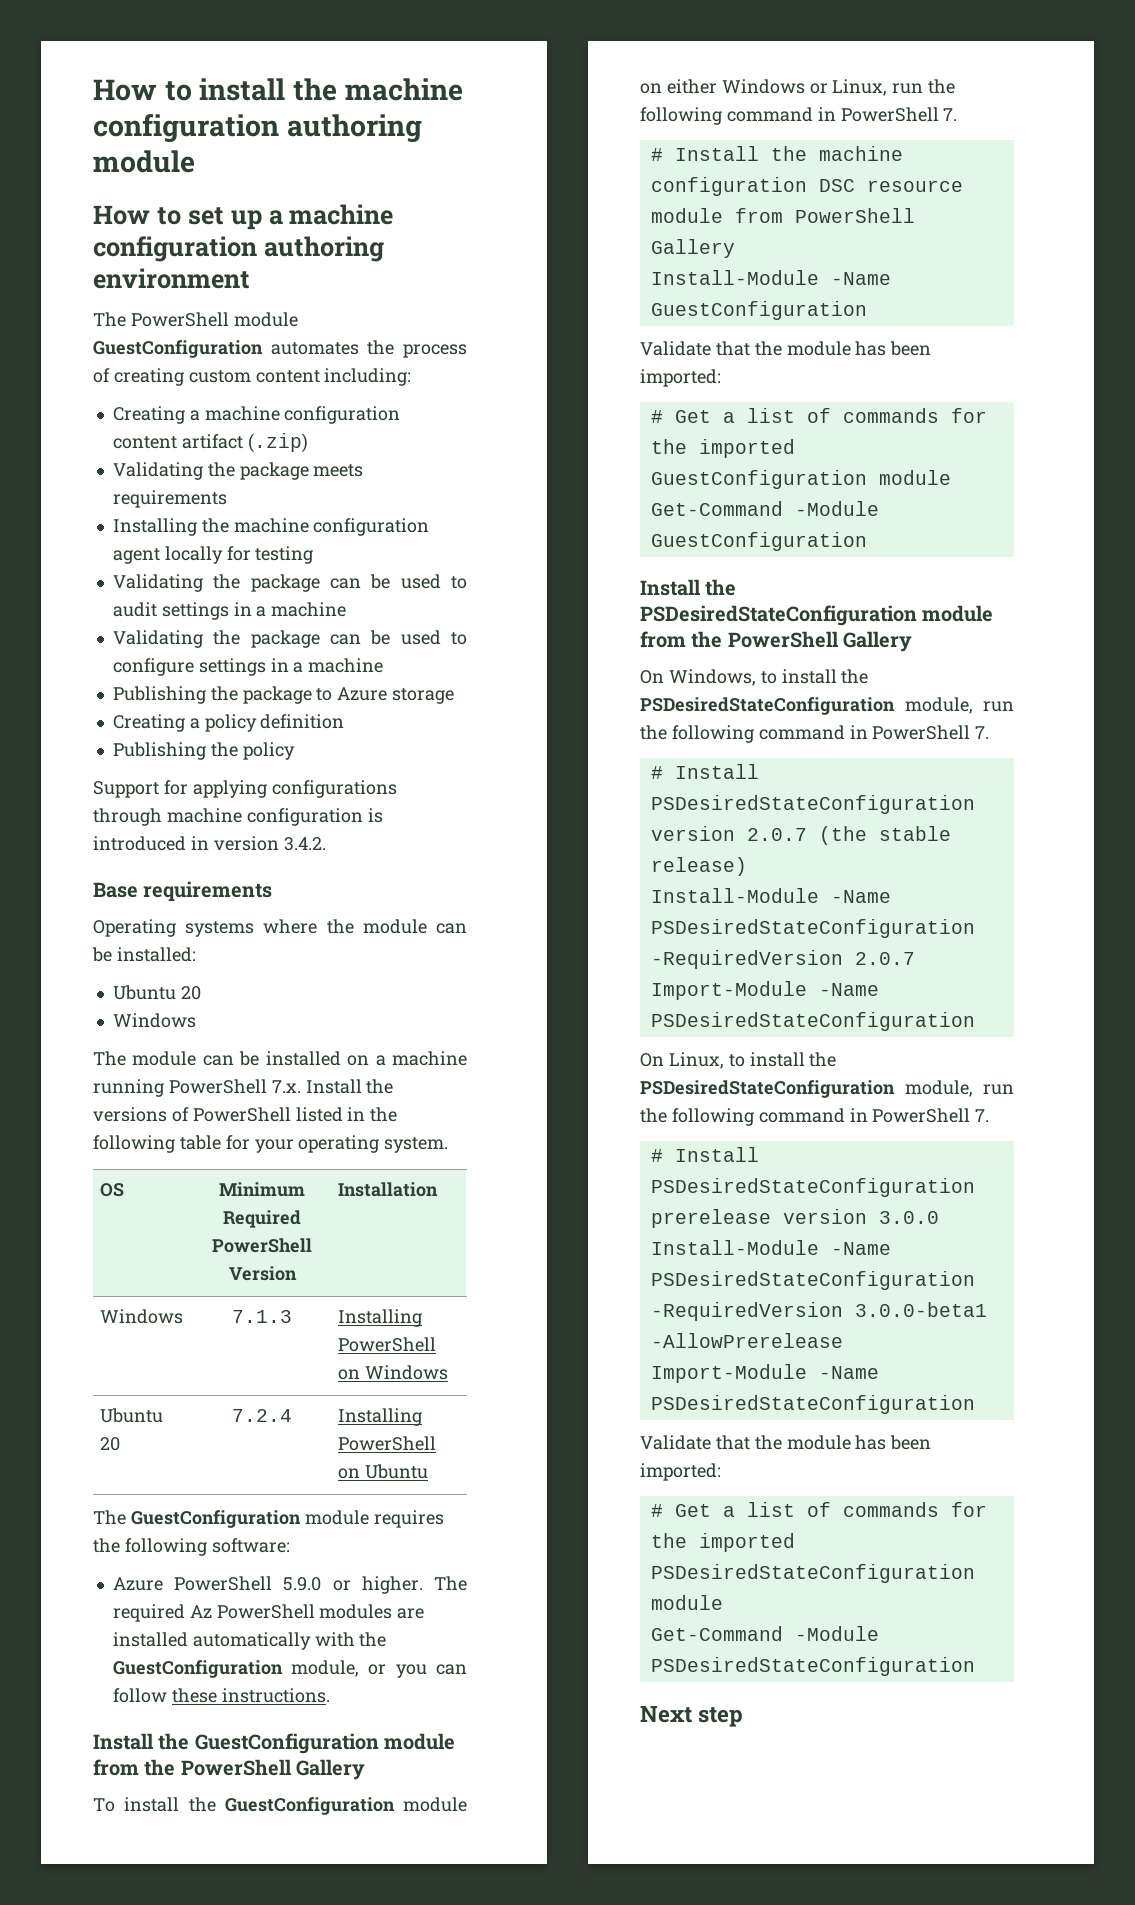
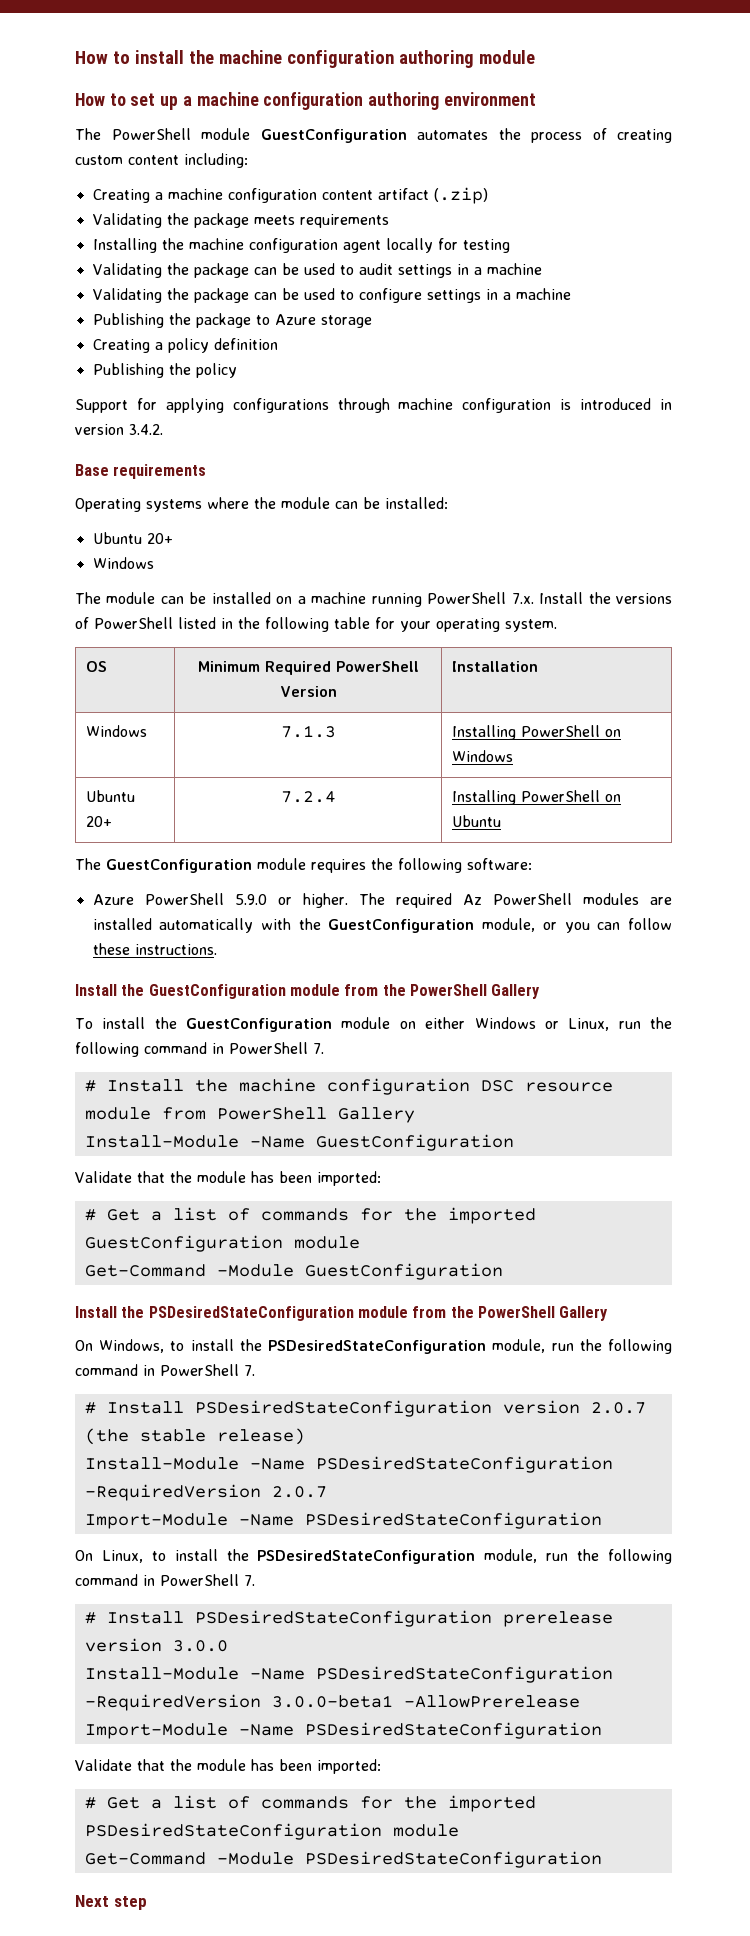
  Operating systems where the module can be installed:
- Ubuntu 20
+ Ubuntu 20+
- Ubuntu 20 | 7.2.4 | Installing PowerShell on Ubuntu
+ Ubuntu 20+ | 7.2.4 | Installing PowerShell on Ubuntu

